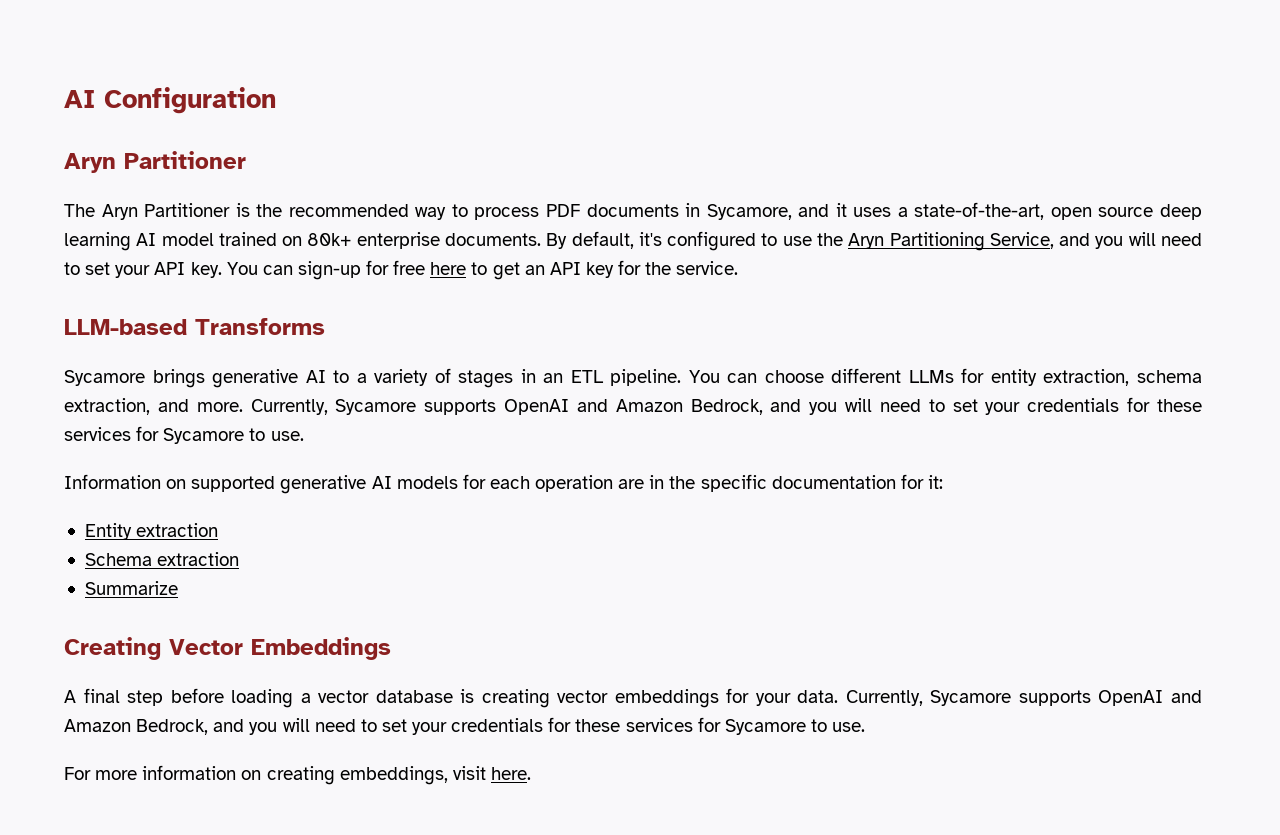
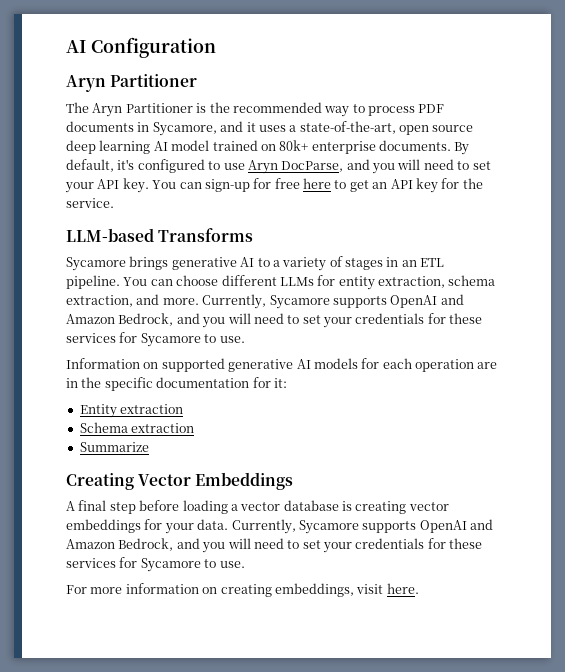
- By default, it's configured to use the Aryn Partitioning Service, and you will need to set your API key.
+ By default, it's configured to use Aryn DocParse, and you will need to set your API key.

